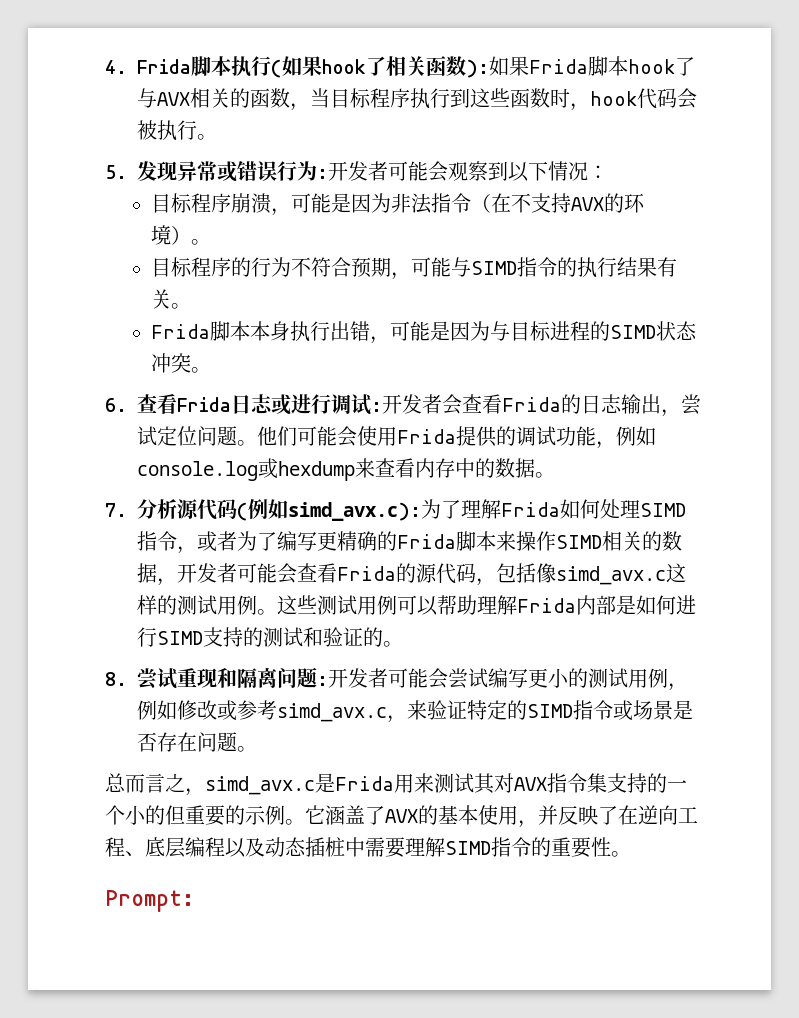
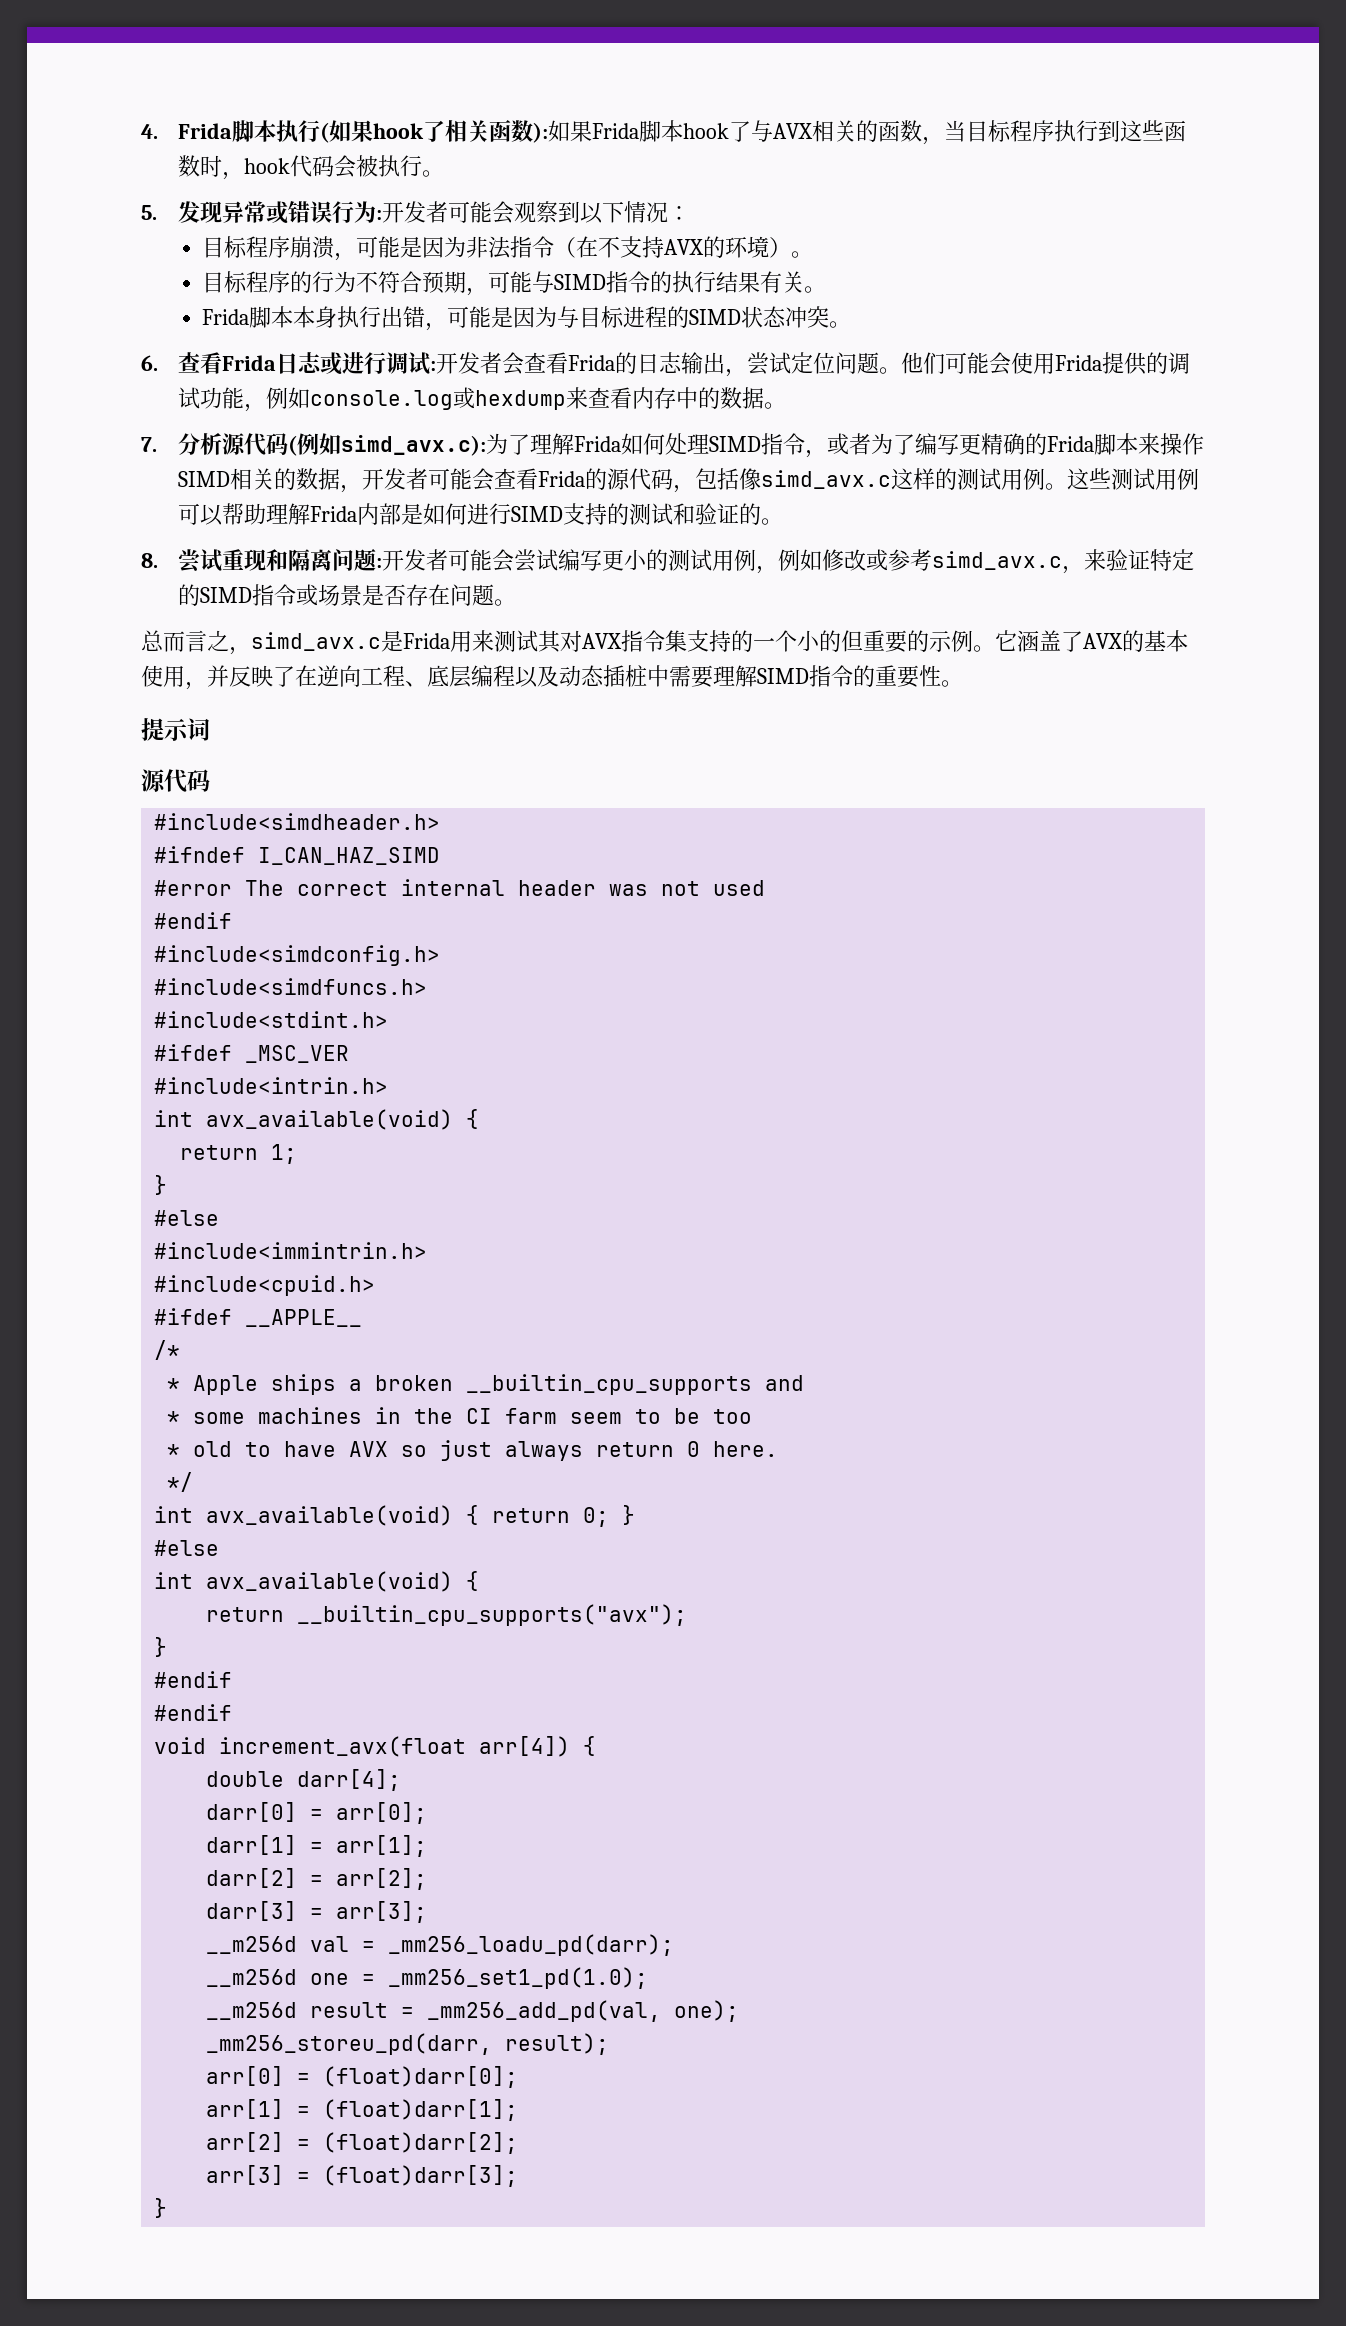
- Prompt:
+ 提示词
+ 源代码
+ #include<simdheader.h>
+ #ifndef I_CAN_HAZ_SIMD
+ #error The correct internal header was not used
+ #endif
+ #include<simdconfig.h>
+ #include<simdfuncs.h>
+ #include<stdint.h>
+ #ifdef _MSC_VER
+ #include<intrin.h>
+ int avx_available(void) {
+ return 1;
+ }
+ #else
+ #include<immintrin.h>
+ #include<cpuid.h>
+ #ifdef __APPLE__
+ /*
+ * Apple ships a broken __builtin_cpu_supports and
+ * some machines in the CI farm seem to be too
+ * old to have AVX so just always return 0 here.
+ */
+ int avx_available(void) { return 0; }
+ #else
+ int avx_available(void) {
+ return __builtin_cpu_supports("avx");
+ }
+ #endif
+ #endif
+ void increment_avx(float arr[4]) {
+ double darr[4];
+ darr[0] = arr[0];
+ darr[1] = arr[1];
+ darr[2] = arr[2];
+ darr[3] = arr[3];
+ __m256d val = _mm256_loadu_pd(darr);
+ __m256d one = _mm256_set1_pd(1.0);
+ __m256d result = _mm256_add_pd(val, one);
+ _mm256_storeu_pd(darr, result);
+ arr[0] = (float)darr[0];
+ arr[1] = (float)darr[1];
+ arr[2] = (float)darr[2];
+ arr[3] = (float)darr[3];
+ }

